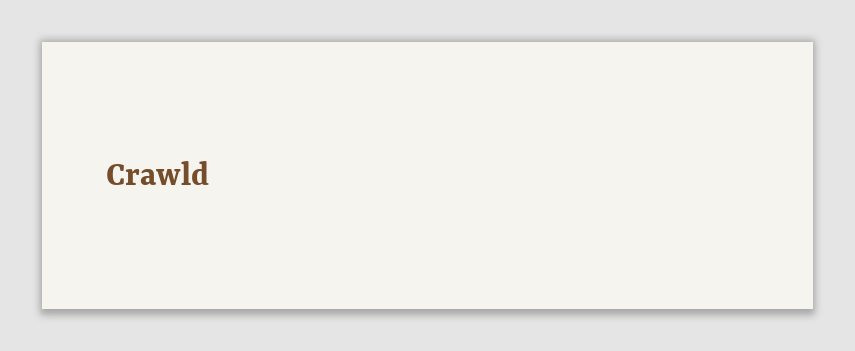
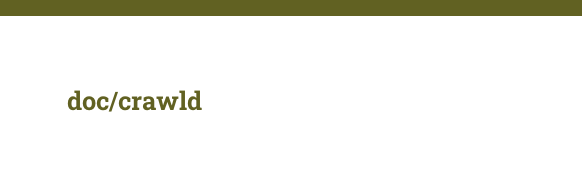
- Crawld
+ doc/crawld

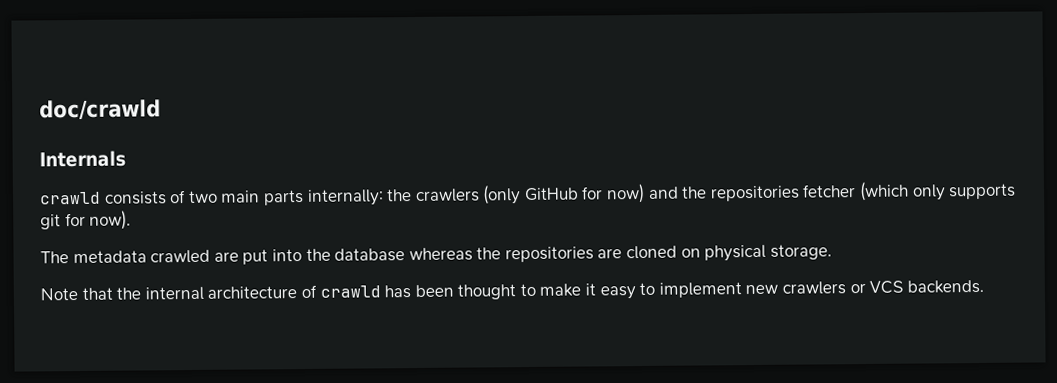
+ Internals
+ crawld consists of two main parts internally: the crawlers (only GitHub for now) and the repositories fetcher (which only supports git for now).
+ The metadata crawled are put into the database whereas the repositories are cloned on physical storage.
+ Note that the internal architecture of crawld has been thought to make it easy to implement new crawlers or VCS backends.

